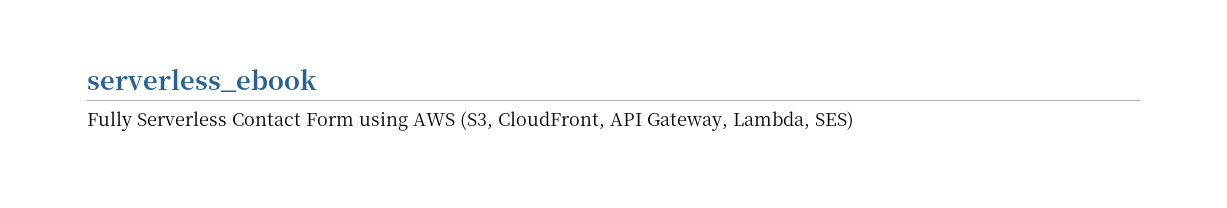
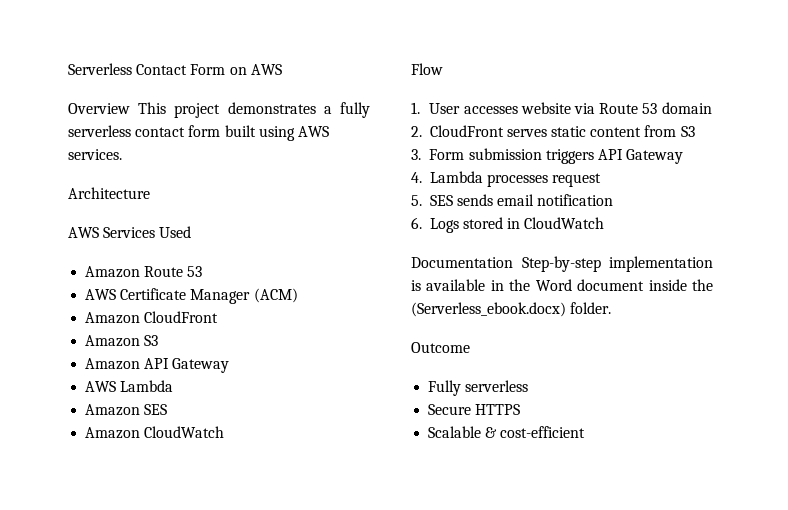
- serverless_ebook
- Fully Serverless Contact Form using AWS (S3, CloudFront, API Gateway, Lambda, SES)
+ Serverless Contact Form on AWS
+ Overview This project demonstrates a fully serverless contact form built using AWS services.
+ Architecture
+ AWS Services Used
+ Amazon Route 53
+ AWS Certificate Manager (ACM)
+ Amazon CloudFront
+ Amazon S3
+ Amazon API Gateway
+ AWS Lambda
+ Amazon SES
+ Amazon CloudWatch
+ Flow
+ 1. User accesses website via Route 53 domain
+ 2. CloudFront serves static content from S3
+ 3. Form submission triggers API Gateway
+ 4. Lambda processes request
+ 5. SES sends email notification
+ 6. Logs stored in CloudWatch
+ Documentation Step-by-step implementation is available in the Word document inside the (Serverless_ebook.docx) folder.
+ Outcome
+ Fully serverless
+ Secure HTTPS
+ Scalable & cost-efficient

